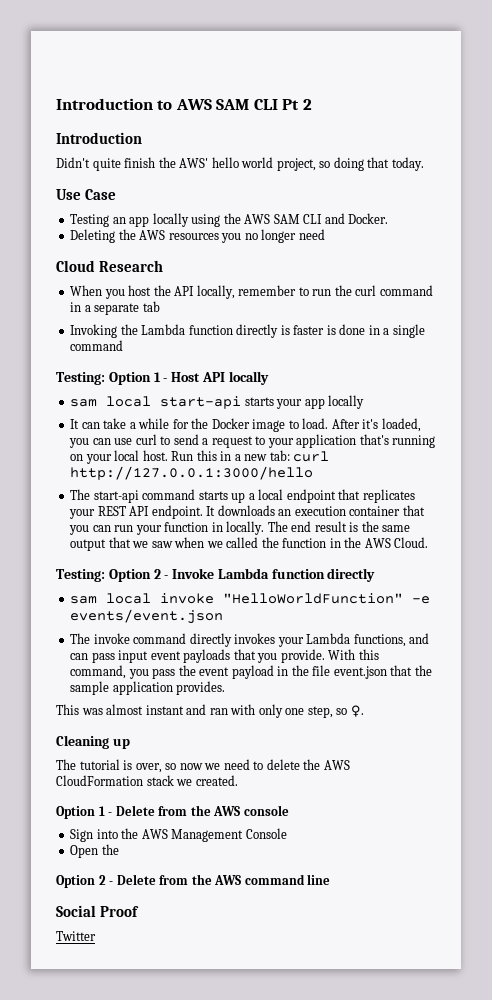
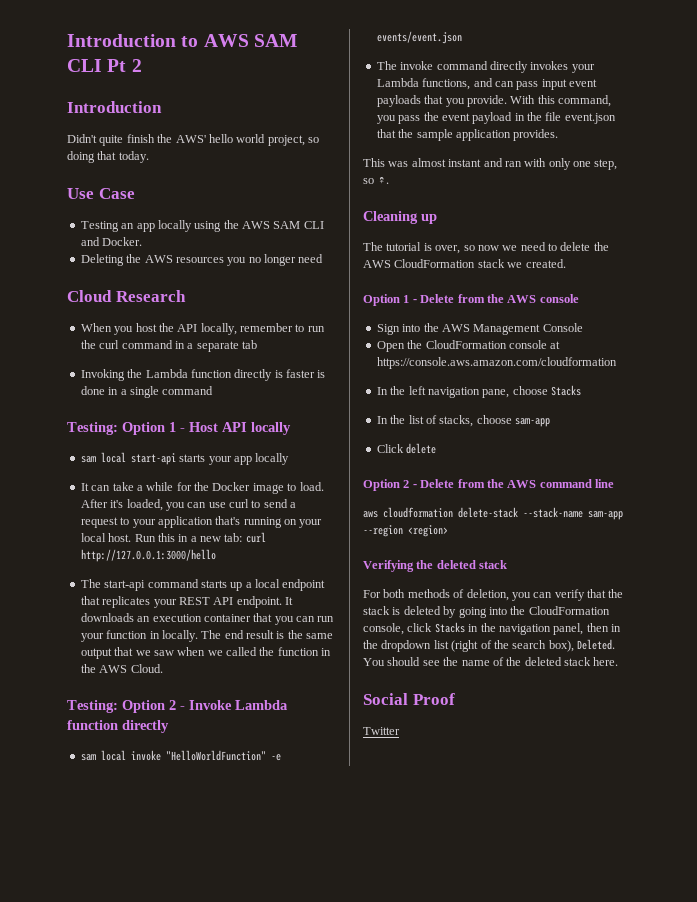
- Open the
+ Open the CloudFormation console at https://console.aws.amazon.com/cloudformation
+ In the left navigation pane, choose Stacks
+ In the list of stacks, choose sam-app
+ Click delete
+ aws cloudformation delete-stack --stack-name sam-app --region <region>
+ Verifying the deleted stack
+ For both methods of deletion, you can verify that the stack is deleted by going into the CloudFormation console, click Stacks in the navigation panel, then in the dropdown list (right of the search box), Deleted. You should see the name of the deleted stack here.

